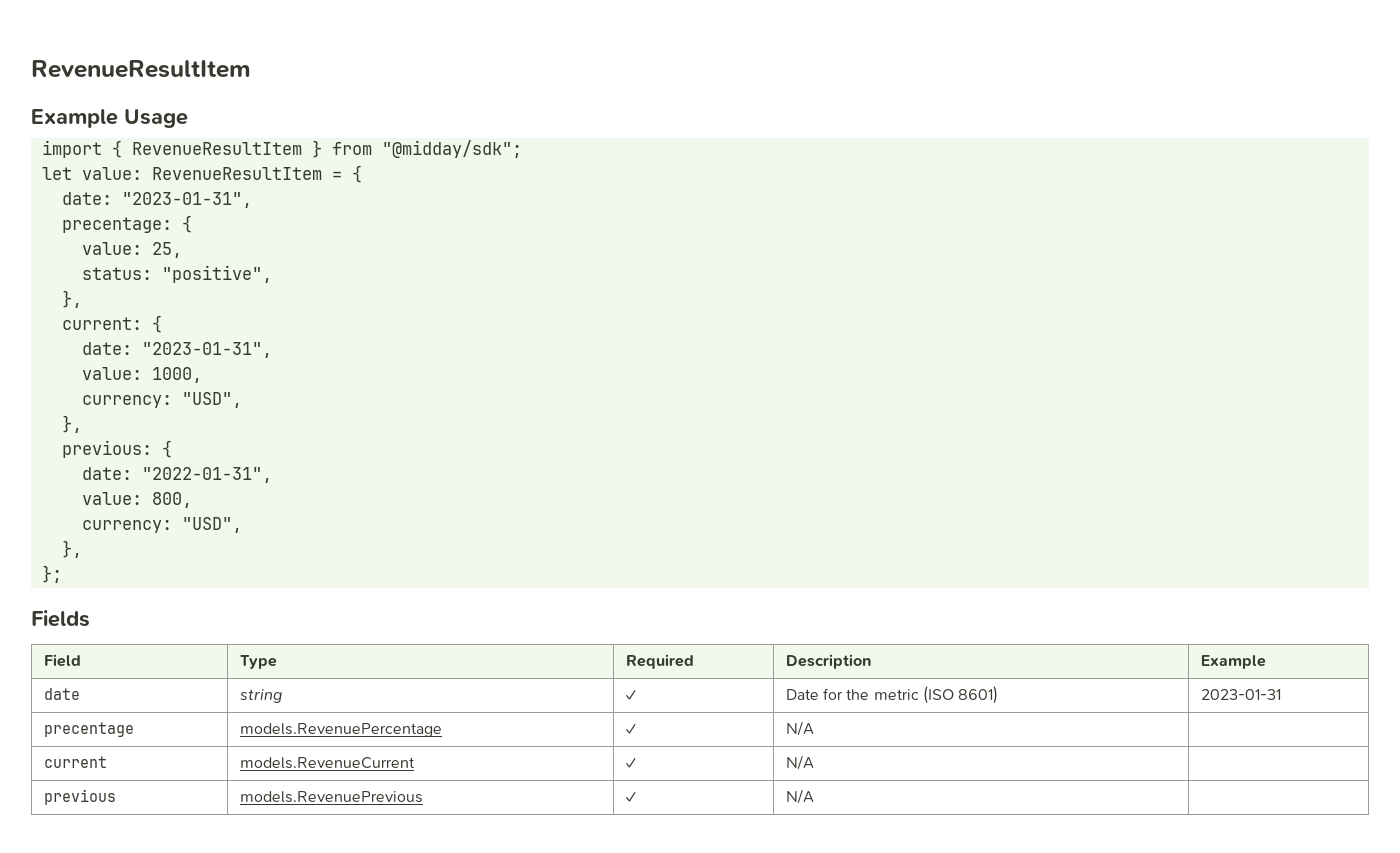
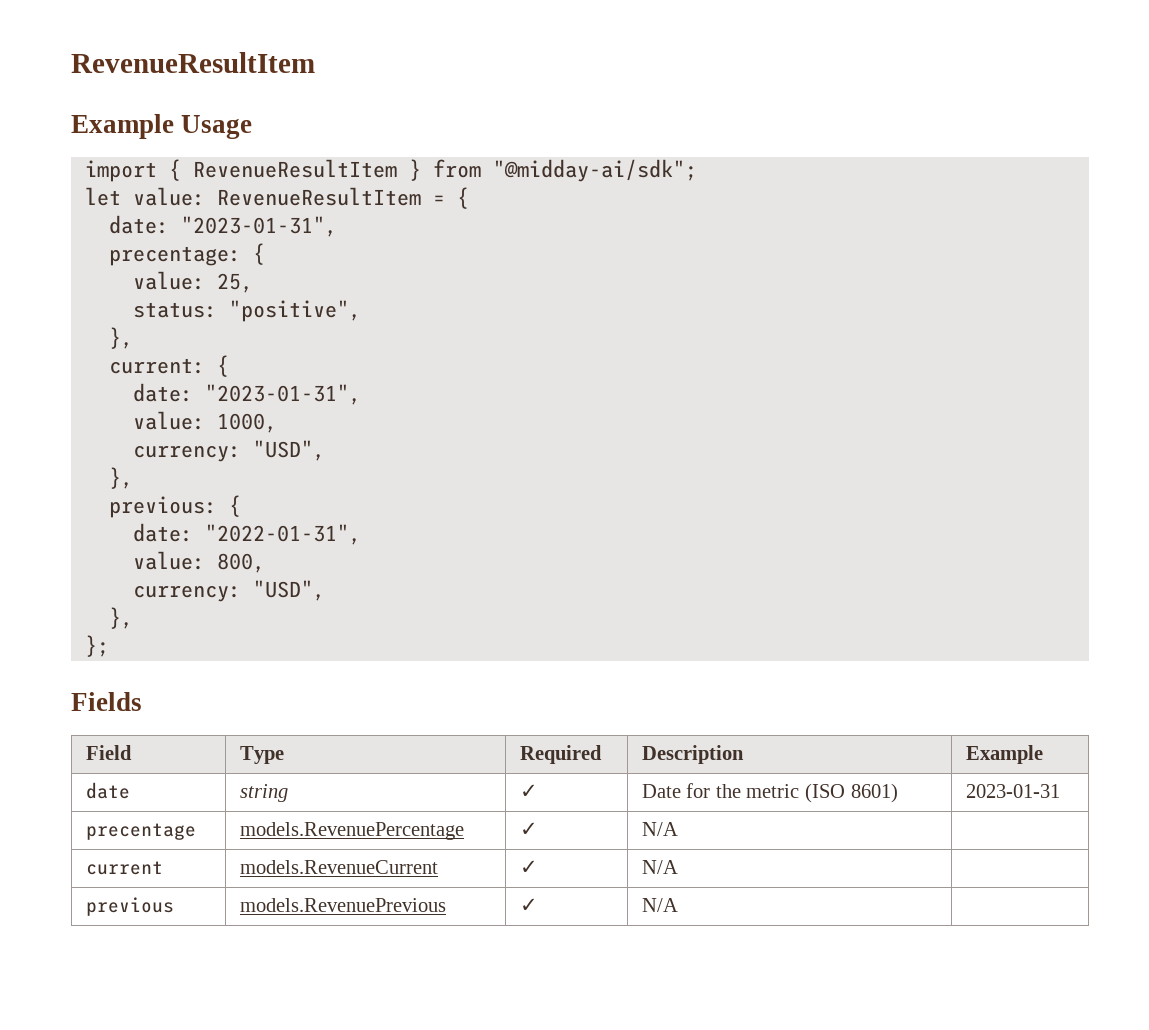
- import { RevenueResultItem } from "@midday/sdk";
+ import { RevenueResultItem } from "@midday-ai/sdk";

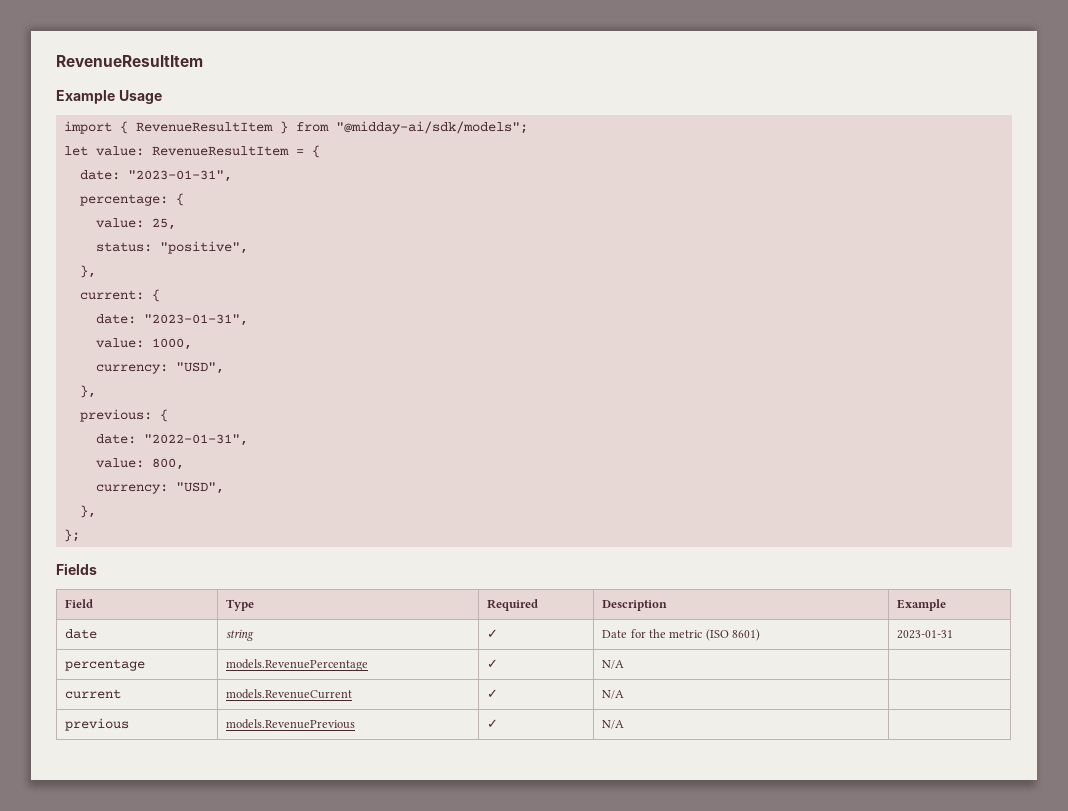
- import { RevenueResultItem } from "@midday-ai/sdk";
+ import { RevenueResultItem } from "@midday-ai/sdk/models";
- precentage: {
+ percentage: {
- precentage | models.RevenuePercentage | ✓ | N/A |
+ percentage | models.RevenuePercentage | ✓ | N/A |

